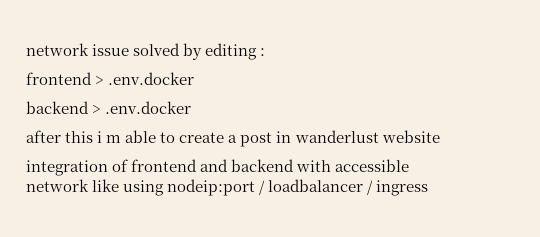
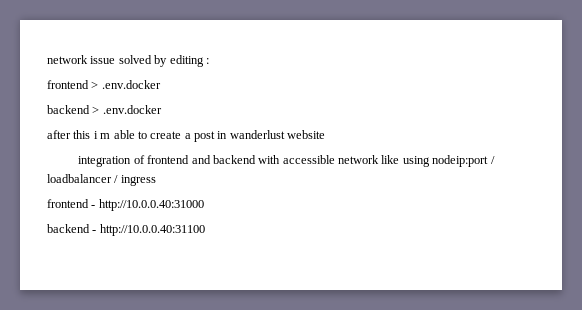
+ frontend - http://10.0.0.40:31000
+ backend - http://10.0.0.40:31100

